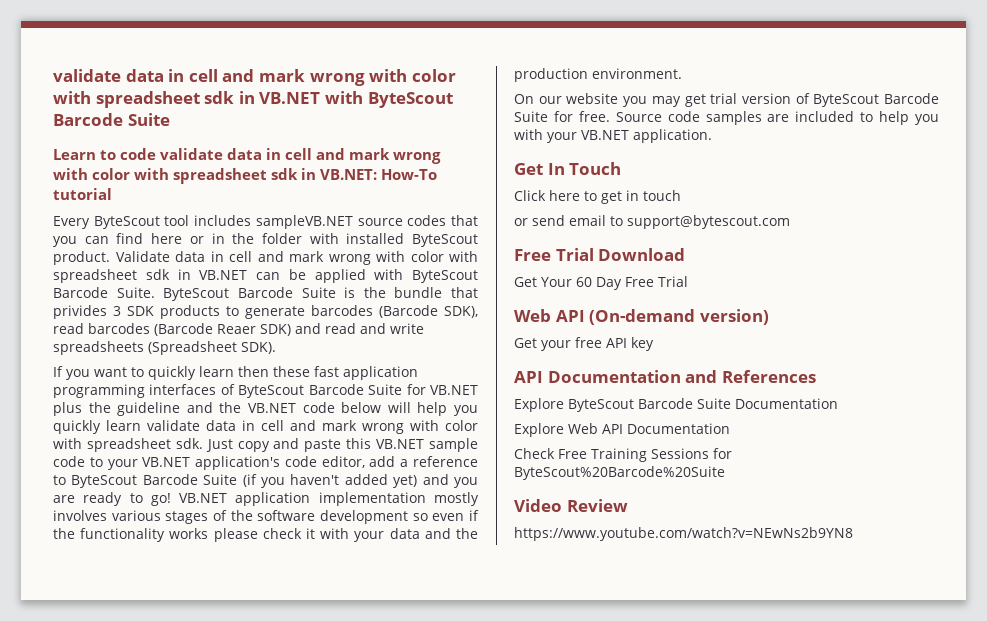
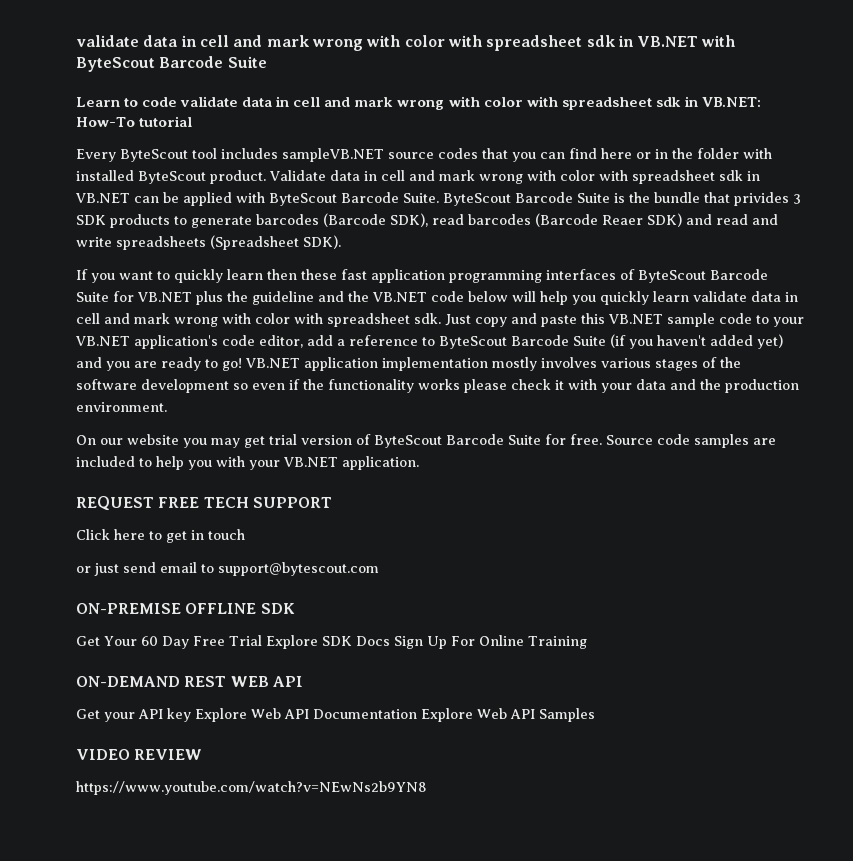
- Get In Touch
+ REQUEST FREE TECH SUPPORT
- or send email to support@bytescout.com
+ or just send email to support@bytescout.com
- Free Trial Download
+ ON-PREMISE OFFLINE SDK
- Get Your 60 Day Free Trial
- Web API (On-demand version)
+ Get Your 60 Day Free Trial Explore SDK Docs Sign Up For Online Training
+ ON-DEMAND REST WEB API
- Get your free API key
- API Documentation and References
- Explore ByteScout Barcode Suite Documentation
- Explore Web API Documentation
- Check Free Training Sessions for ByteScout%20Barcode%20Suite
- Video Review
+ Get your API key Explore Web API Documentation Explore Web API Samples
+ VIDEO REVIEW

